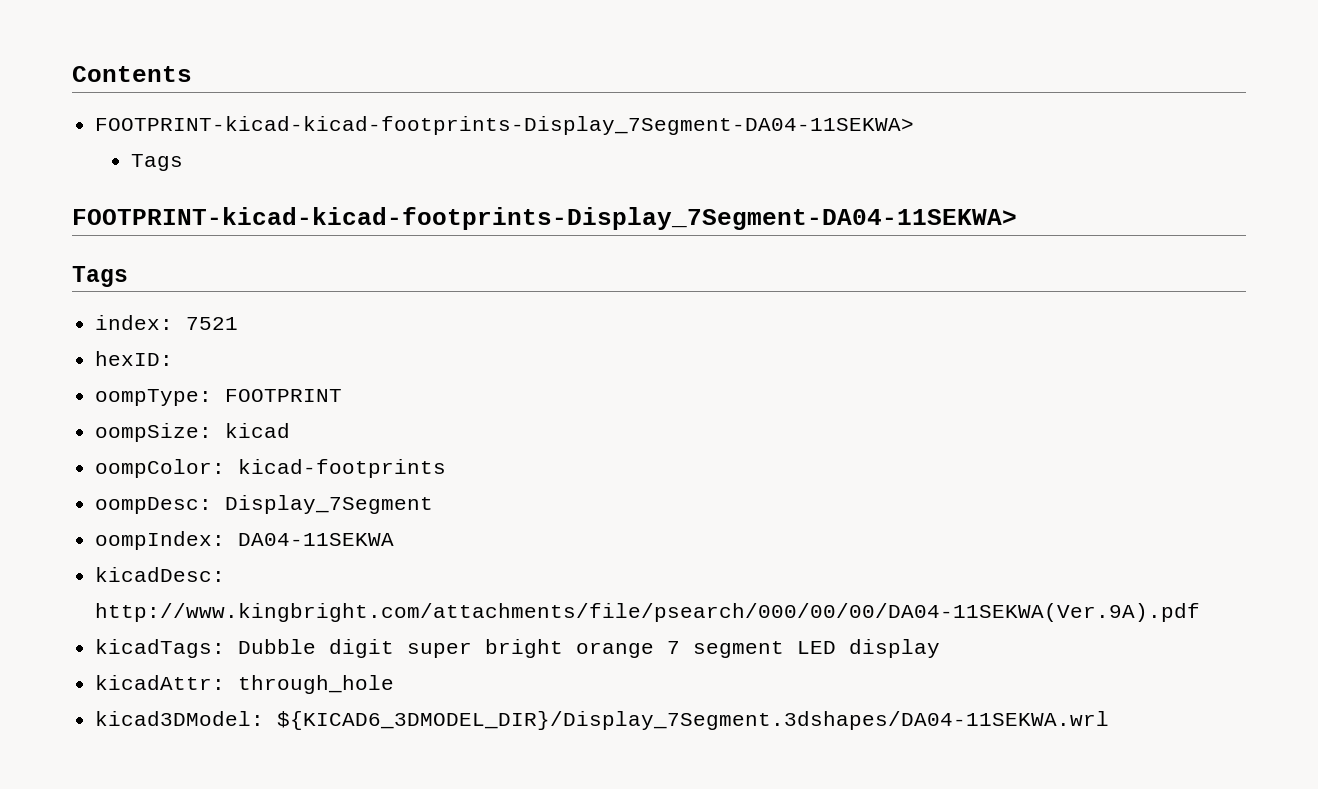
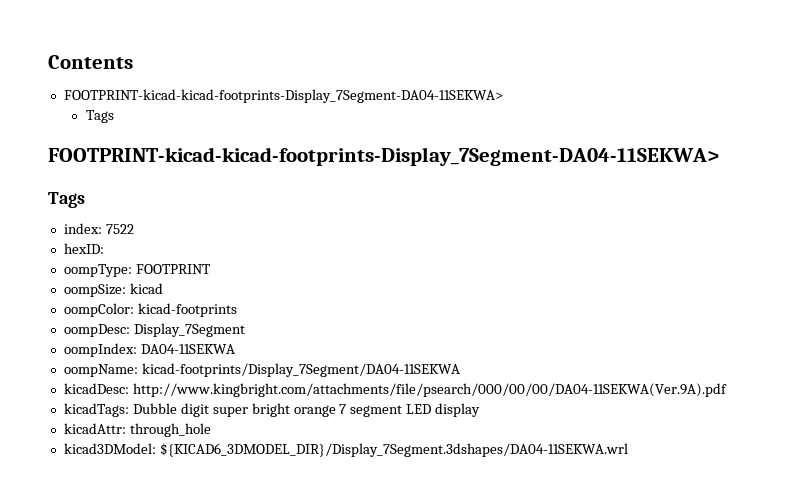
- index: 7521
+ index: 7522
+ oompName: kicad-footprints/Display_7Segment/DA04-11SEKWA

